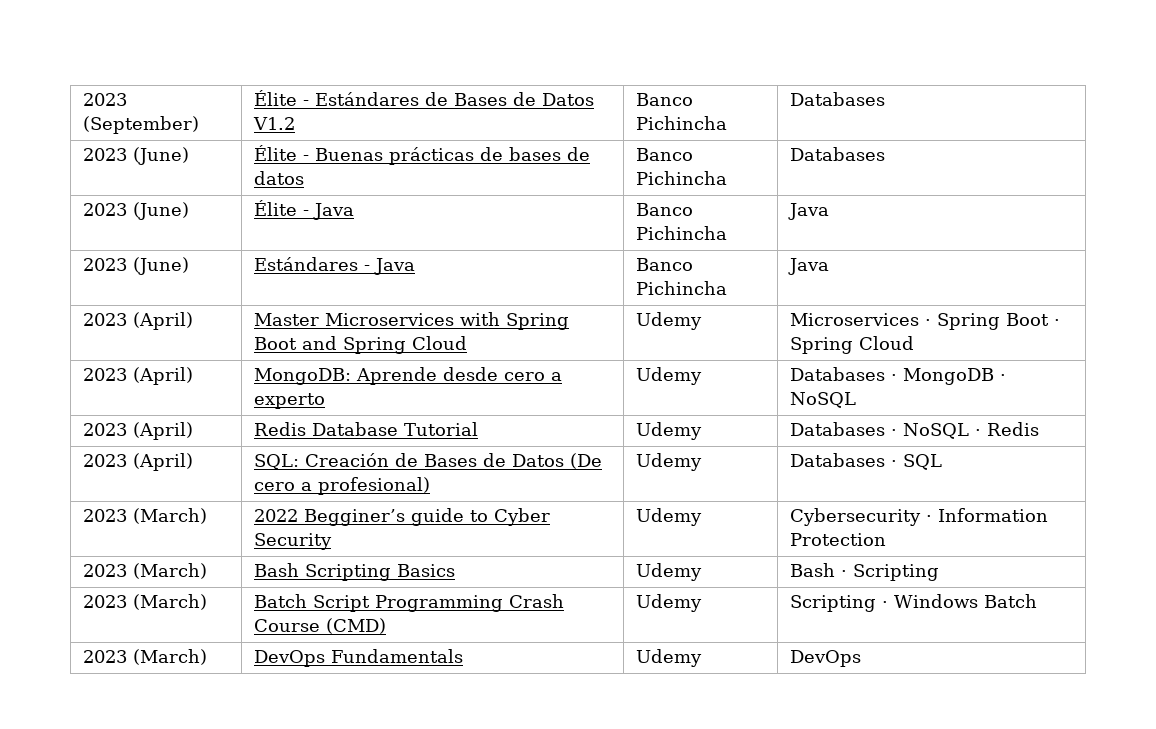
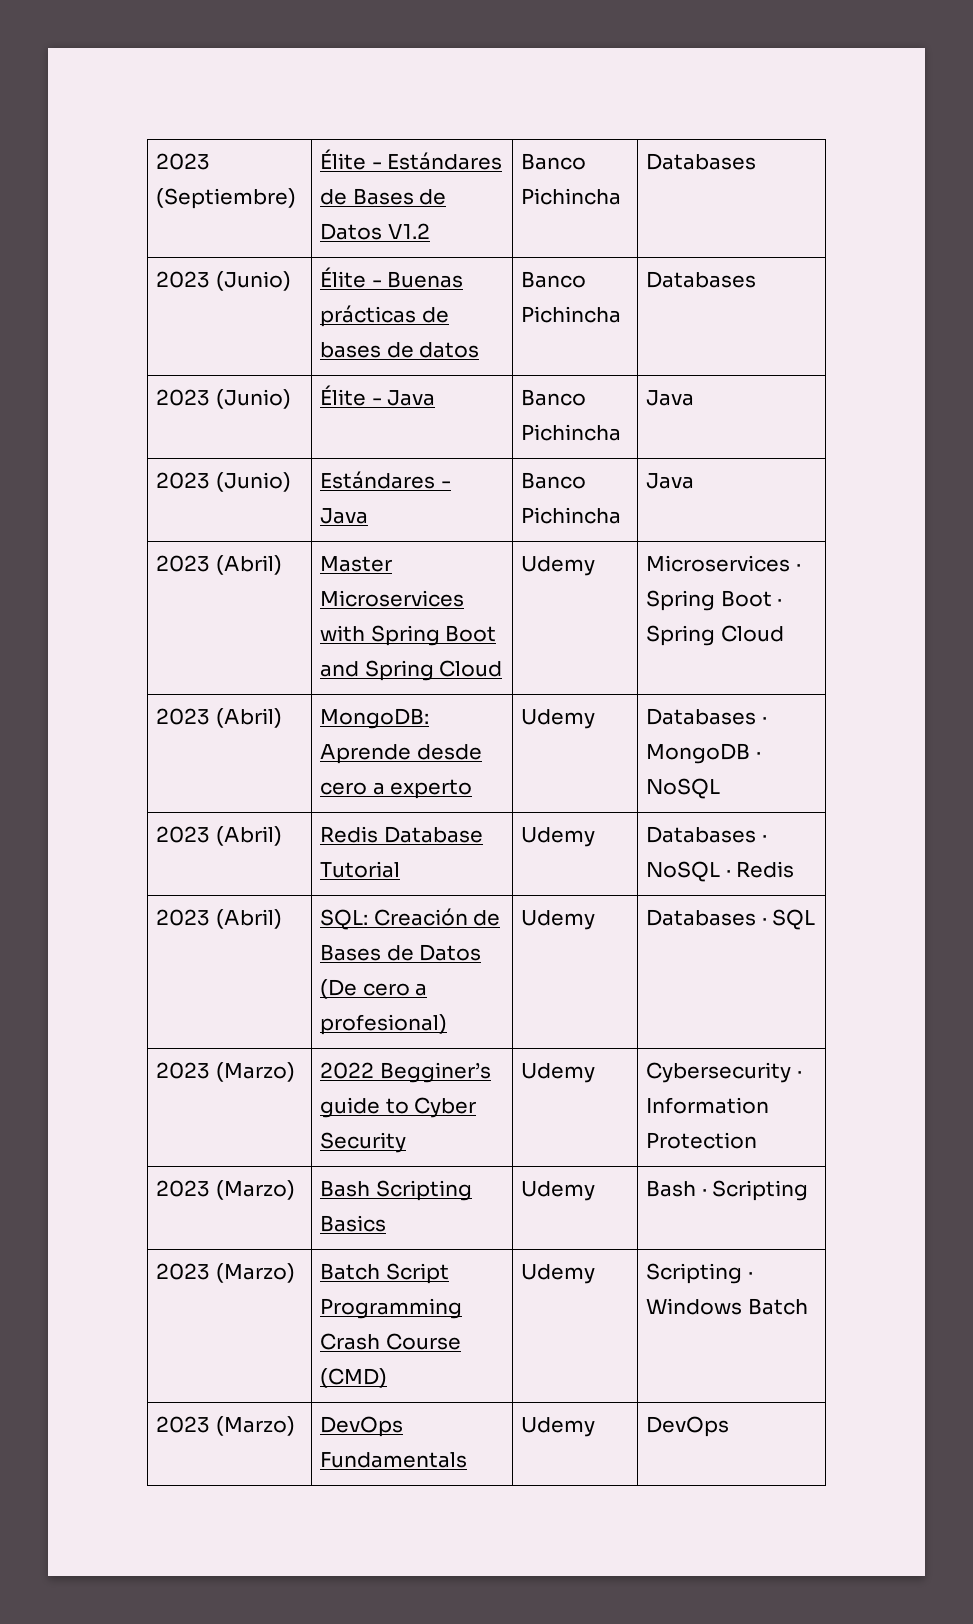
- 2023 (September) | Élite - Estándares de Bases de Datos V1.2 | Banco Pichincha | Databases
+ 2023 (Septiembre) | Élite - Estándares de Bases de Datos V1.2 | Banco Pichincha | Databases
- 2023 (June) | Élite - Buenas prácticas de bases de datos | Banco Pichincha | Databases
+ 2023 (Junio) | Élite - Buenas prácticas de bases de datos | Banco Pichincha | Databases
- 2023 (June) | Élite - Java | Banco Pichincha | Java
+ 2023 (Junio) | Élite - Java | Banco Pichincha | Java
- 2023 (June) | Estándares - Java | Banco Pichincha | Java
+ 2023 (Junio) | Estándares - Java | Banco Pichincha | Java
- 2023 (April) | Master Microservices with Spring Boot and Spring Cloud | Udemy | Microservices · Spring Boot · Spring Cloud
+ 2023 (Abril) | Master Microservices with Spring Boot and Spring Cloud | Udemy | Microservices · Spring Boot · Spring Cloud
- 2023 (April) | MongoDB: Aprende desde cero a experto | Udemy | Databases · MongoDB · NoSQL
+ 2023 (Abril) | MongoDB: Aprende desde cero a experto | Udemy | Databases · MongoDB · NoSQL
- 2023 (April) | Redis Database Tutorial | Udemy | Databases · NoSQL · Redis
+ 2023 (Abril) | Redis Database Tutorial | Udemy | Databases · NoSQL · Redis
- 2023 (April) | SQL: Creación de Bases de Datos (De cero a profesional) | Udemy | Databases · SQL
+ 2023 (Abril) | SQL: Creación de Bases de Datos (De cero a profesional) | Udemy | Databases · SQL
- 2023 (March) | 2022 Begginer’s guide to Cyber Security | Udemy | Cybersecurity · Information Protection
+ 2023 (Marzo) | 2022 Begginer’s guide to Cyber Security | Udemy | Cybersecurity · Information Protection
- 2023 (March) | Bash Scripting Basics | Udemy | Bash · Scripting
+ 2023 (Marzo) | Bash Scripting Basics | Udemy | Bash · Scripting
- 2023 (March) | Batch Script Programming Crash Course (CMD) | Udemy | Scripting · Windows Batch
+ 2023 (Marzo) | Batch Script Programming Crash Course (CMD) | Udemy | Scripting · Windows Batch
- 2023 (March) | DevOps Fundamentals | Udemy | DevOps
+ 2023 (Marzo) | DevOps Fundamentals | Udemy | DevOps

